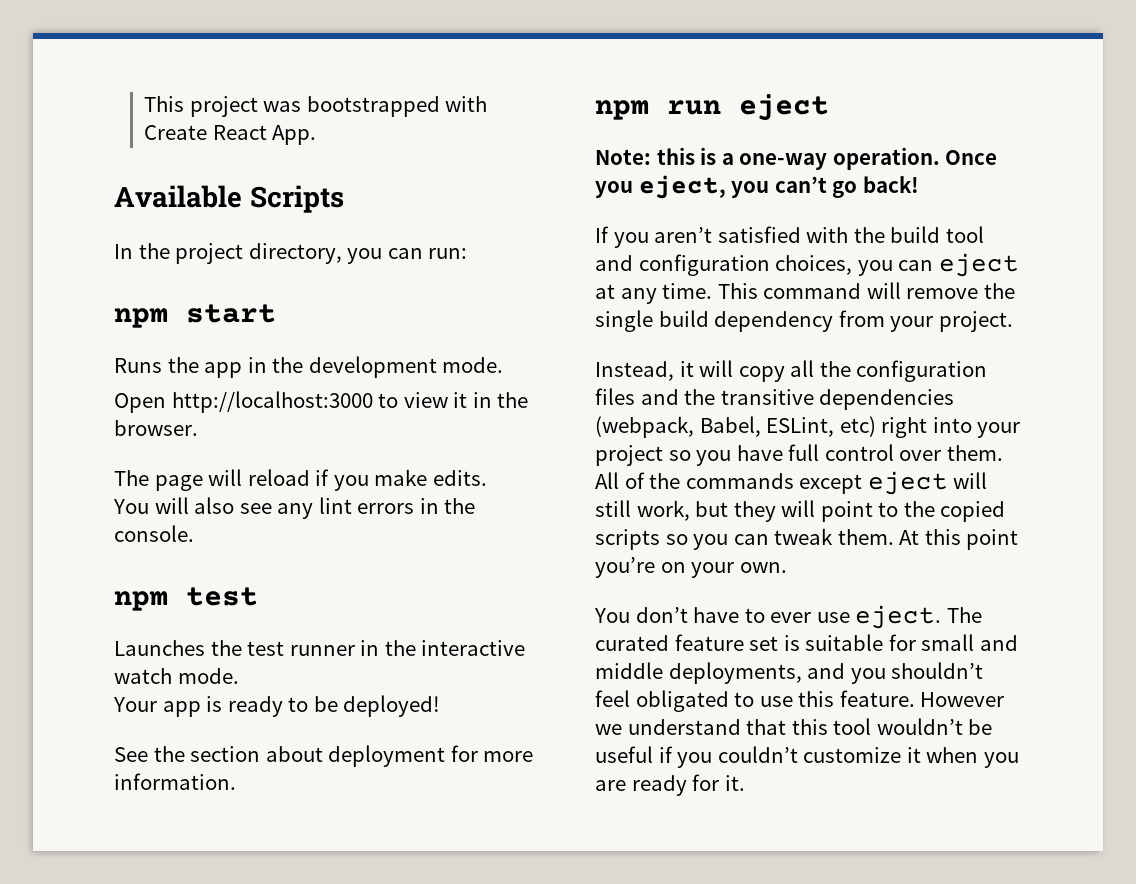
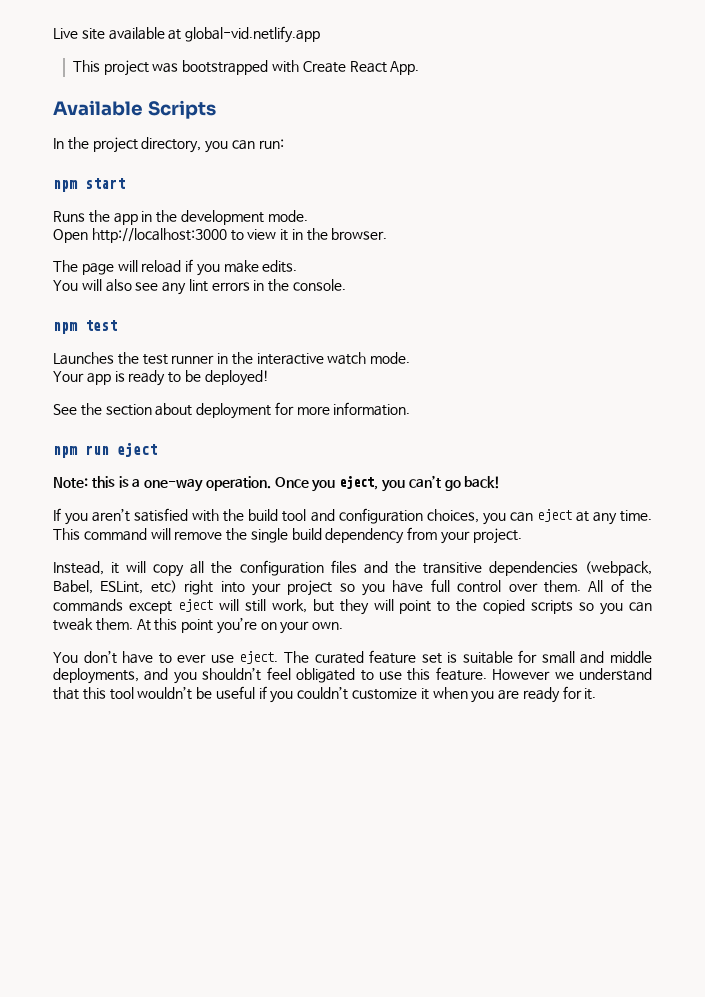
+ Live site available at global-vid.netlify.app

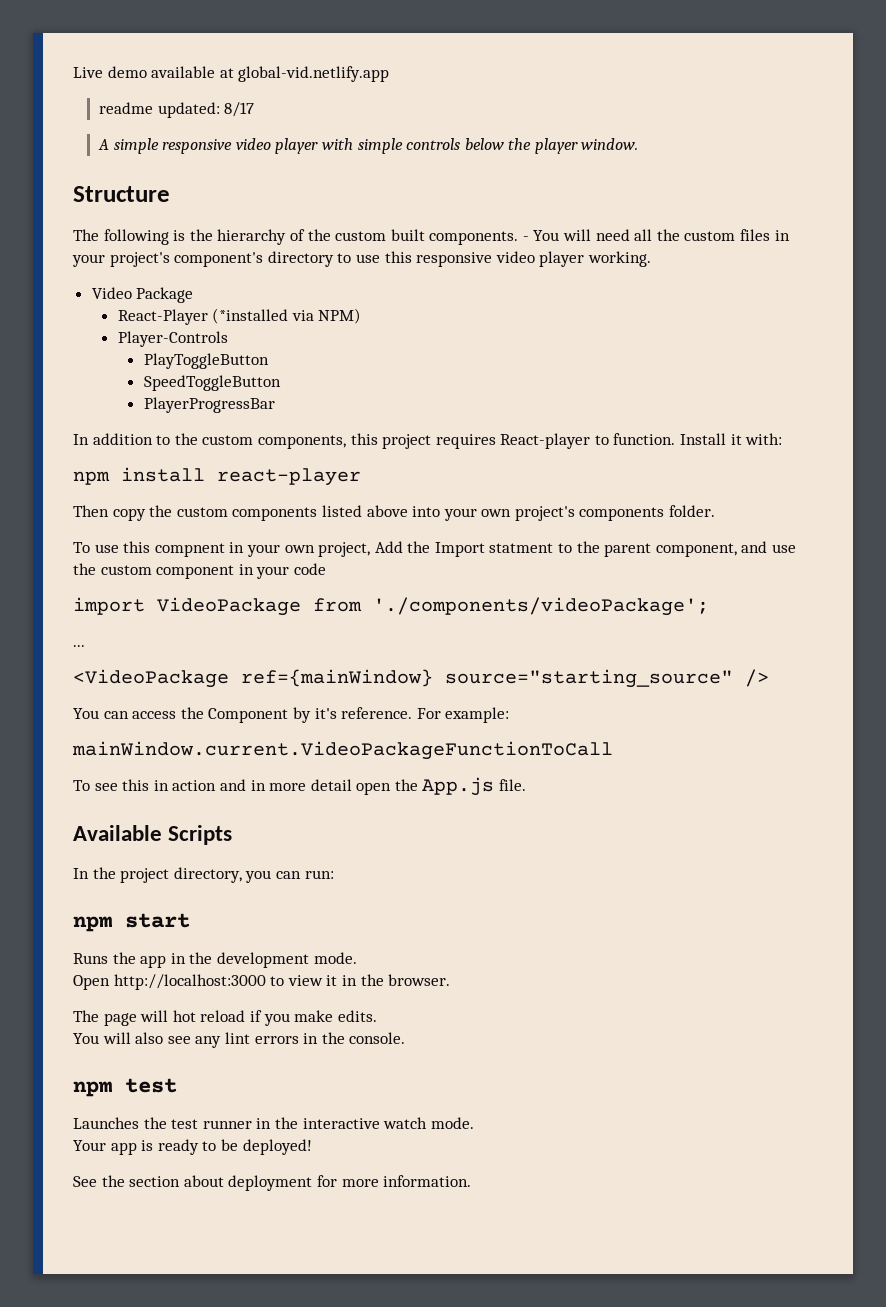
- Live site available at global-vid.netlify.app
+ Live demo available at global-vid.netlify.app
- This project was bootstrapped with Create React App.
+ readme updated: 8/17
+ A simple responsive video player with simple controls below the player window.
+ Structure
+ The following is the hierarchy of the custom built components. - You will need all the custom files in your project's component's directory to use this responsive video player working.
+ Video Package
+ React-Player (*installed via NPM)
+ Player-Controls
+ PlayToggleButton
+ SpeedToggleButton
+ PlayerProgressBar
+ In addition to the custom components, this project requires React-player to function. Install it with:
+ npm install react-player
+ Then copy the custom components listed above into your own project's components folder.
+ To use this compnent in your own project, Add the Import statment to the parent component, and use the custom component in your code
+ import VideoPackage from './components/videoPackage';
+ ...
+ <VideoPackage ref={mainWindow} source="starting_source" />
+ You can access the Component by it's reference. For example:
+ mainWindow.current.VideoPackageFunctionToCall
+ To see this in action and in more detail open the App.js file.
- The page will reload if you make edits.
+ The page will hot reload if you make edits.
- npm run eject
- Note: this is a one-way operation. Once you eject, you can’t go back!
- If you aren’t satisfied with the build tool and configuration choices, you can eject at any time. This command will remove the single build dependency from your project.
- Instead, it will copy all the configuration files and the transitive dependencies (webpack, Babel, ESLint, etc) right into your project so you have full control over them. All of the commands except eject will still work, but they will point to the copied scripts so you can tweak them. At this point you’re on your own.
- You don’t have to ever use eject. The curated feature set is suitable for small and middle deployments, and you shouldn’t feel obligated to use this feature. However we understand that this tool wouldn’t be useful if you couldn’t customize it when you are ready for it.

